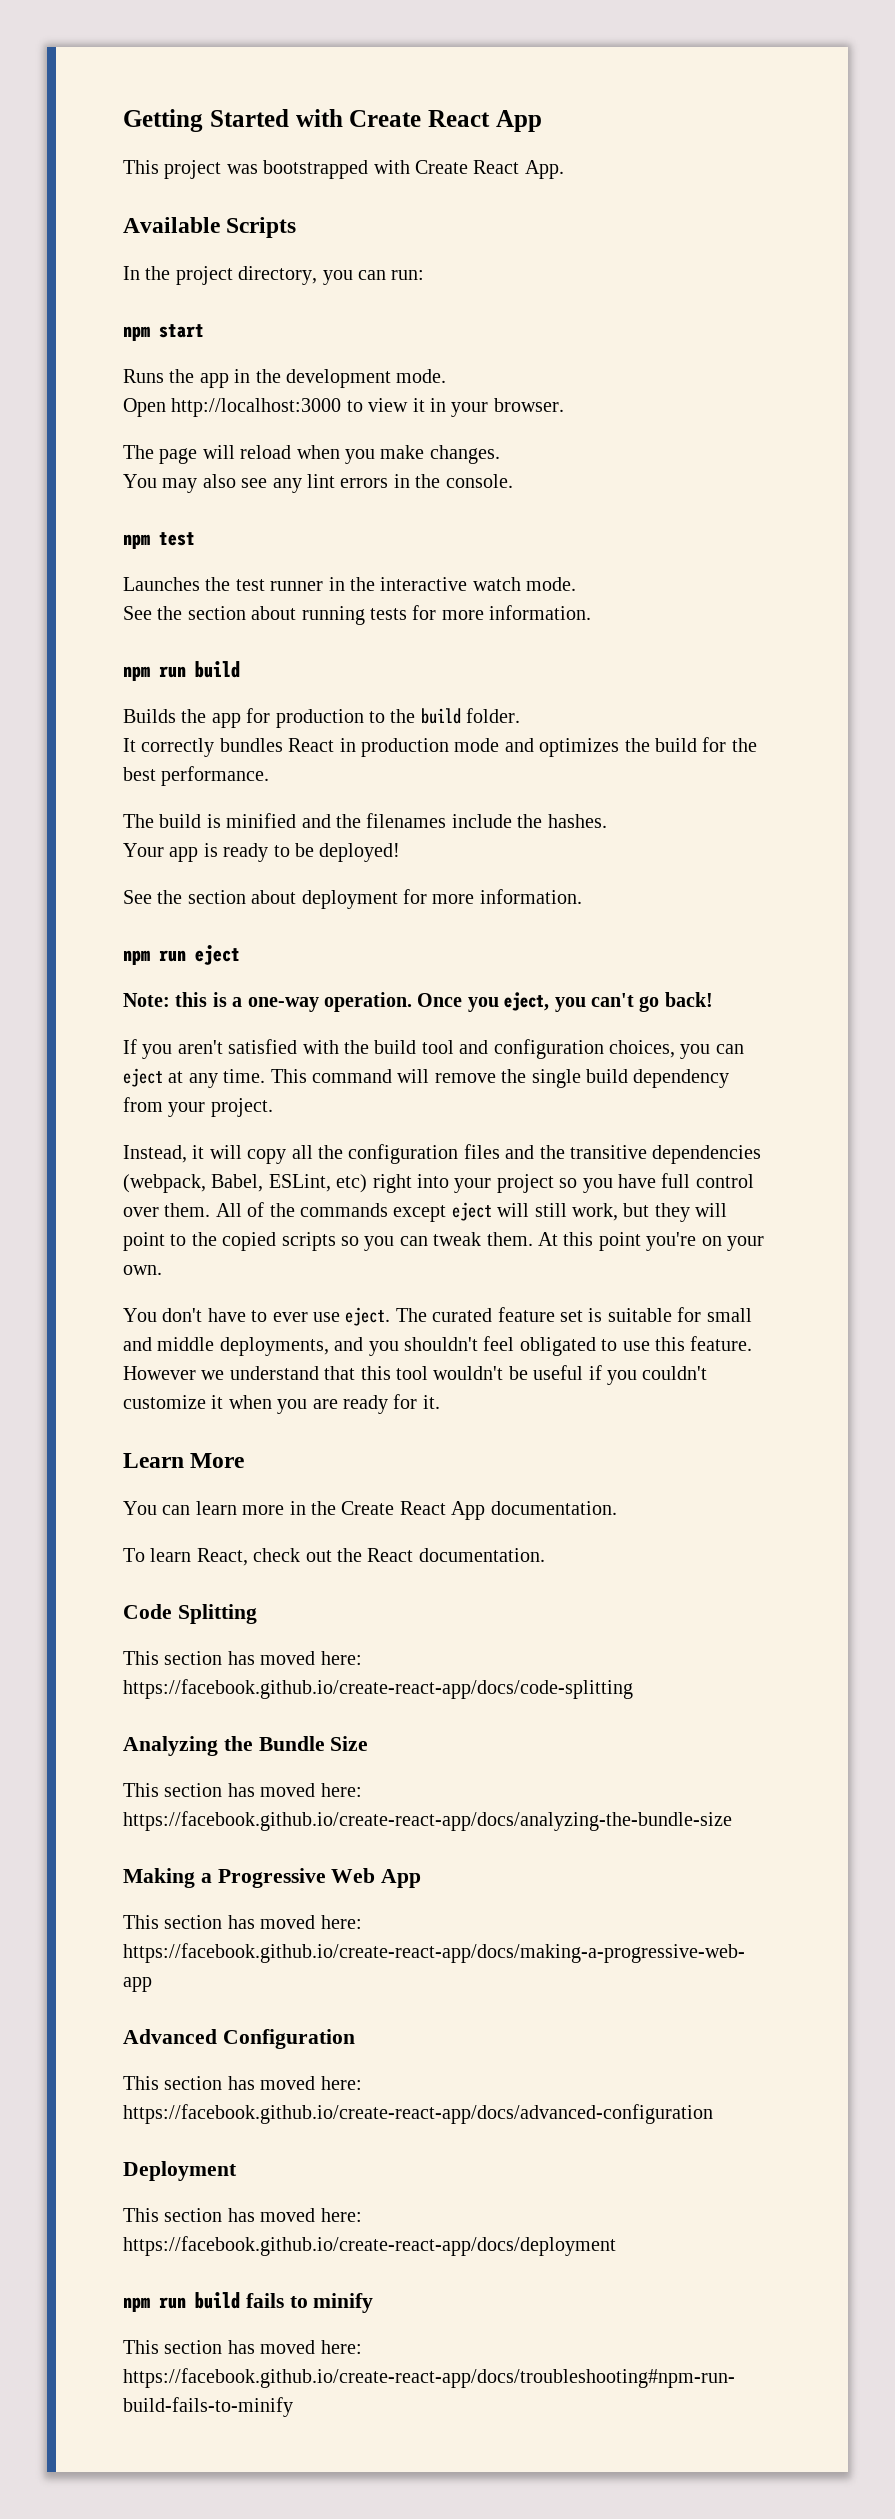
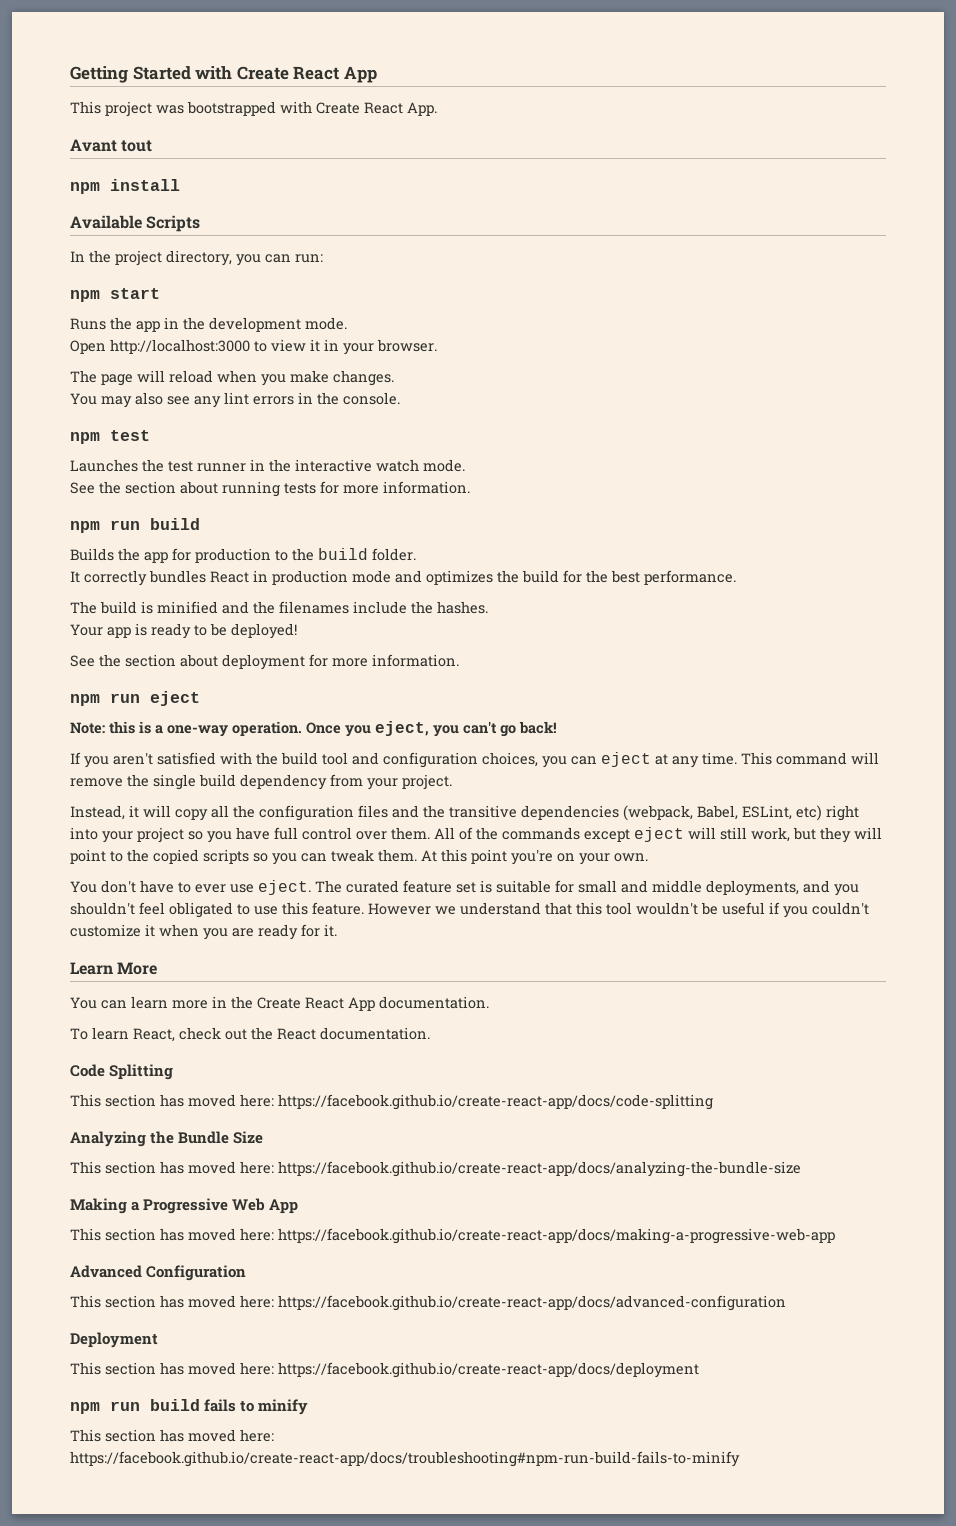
+ Avant tout
+ npm install

